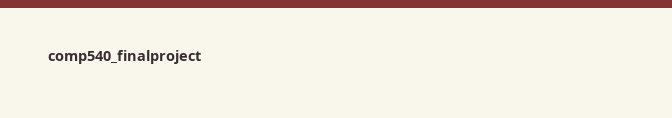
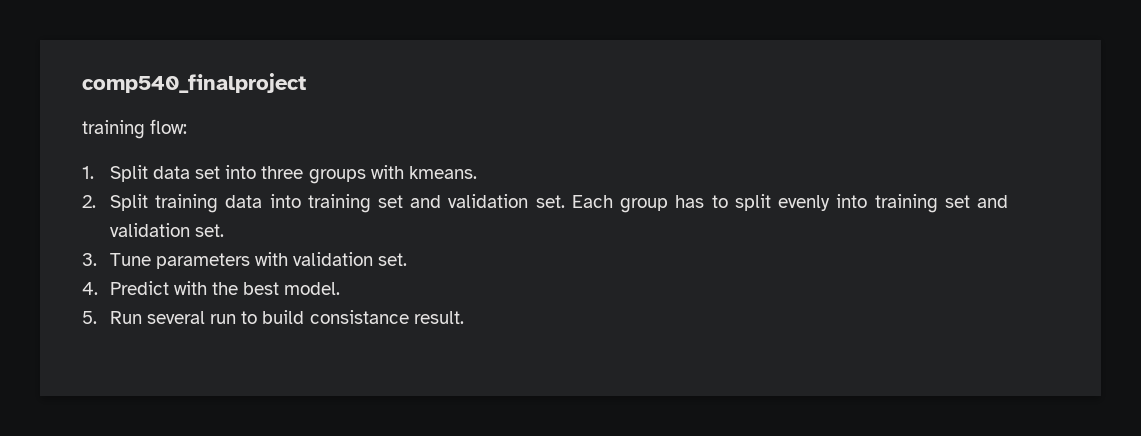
+ training flow:
+ 1. Split data set into three groups with kmeans.
+ 2. Split training data into training set and validation set. Each group has to split evenly into training set and validation set.
+ 3. Tune parameters with validation set.
+ 4. Predict with the best model.
+ 5. Run several run to build consistance result.

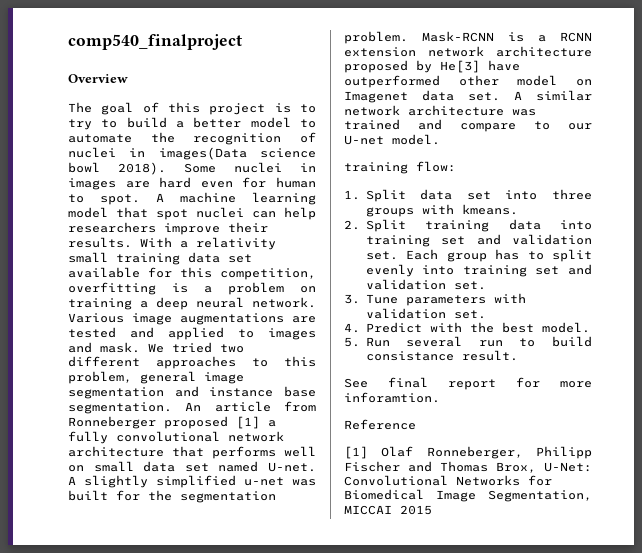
+ Overview
+ The goal of this project is to try to build a better model to automate the recognition of nuclei in images(Data science bowl 2018). Some nuclei in images are hard even for human to spot. A machine learning model that spot nuclei can help researchers improve their results. With a relativity small training data set available for this competition, overfitting is a problem on training a deep neural network. Various image augmentations are tested and applied to images and mask. We tried two different approaches to this problem, general image segmentation and instance base segmentation. An article from Ronneberger proposed [1] a fully convolutional network architecture that performs well on small data set named U-net. A slightly simplified u-net was built for the segmentation problem. Mask-RCNN is a RCNN extension network architecture proposed by He[3] have outperformed other model on Imagenet data set. A similar network architecture was trained and compare to our U-net model.
+ See final report for more inforamtion.
+ Reference
+ [1] Olaf Ronneberger, Philipp Fischer and Thomas Brox, U-Net: Convolutional Networks for Biomedical Image Segmentation, MICCAI 2015

